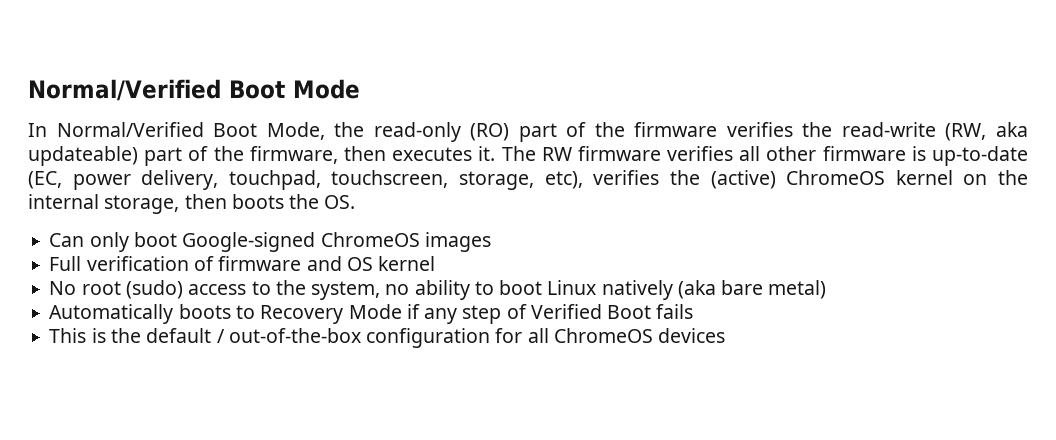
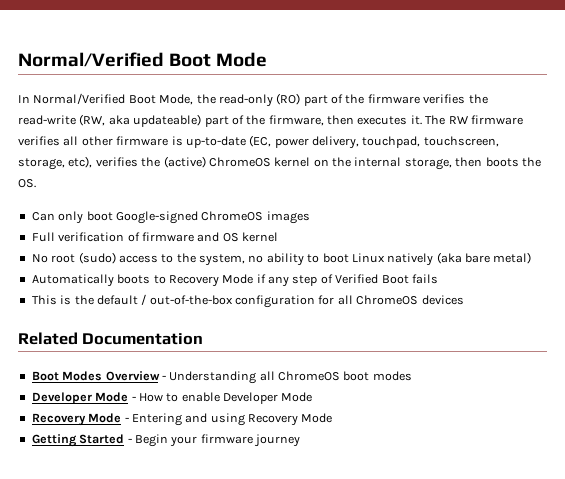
+ Related Documentation
+ Boot Modes Overview - Understanding all ChromeOS boot modes
+ Developer Mode - How to enable Developer Mode
+ Recovery Mode - Entering and using Recovery Mode
+ Getting Started - Begin your firmware journey

